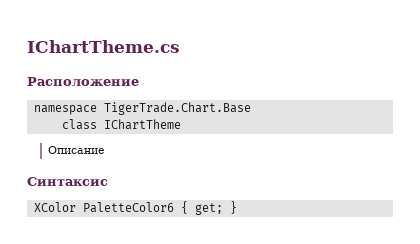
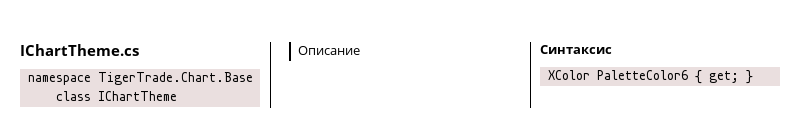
- Расположение

